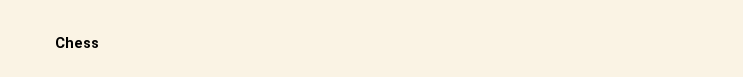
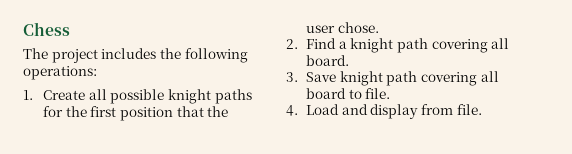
+ The project includes the following operations:
+ 1. Create all possible knight paths for the first position that the user chose.
+ 2. Find a knight path covering all board.
+ 3. Save knight path covering all board to file.
+ 4. Load and display from file.

